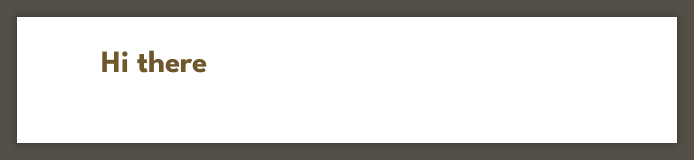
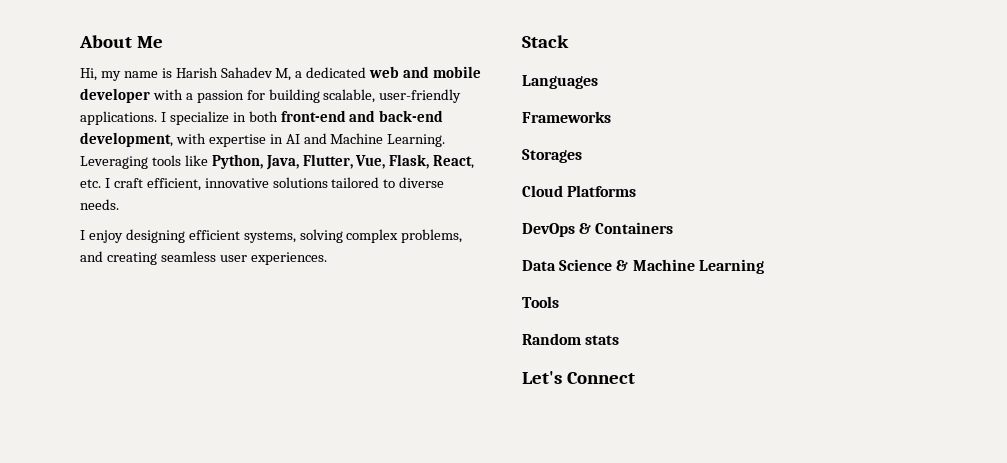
- Hi there
+ About Me
+ Hi, my name is Harish Sahadev M, a dedicated web and mobile developer with a passion for building scalable, user-friendly applications. I specialize in both front-end and back-end development, with expertise in AI and Machine Learning. Leveraging tools like Python, Java, Flutter, Vue, Flask, React, etc. I craft efficient, innovative solutions tailored to diverse needs.
+ I enjoy designing efficient systems, solving complex problems, and creating seamless user experiences.
+ Stack
+ Languages
+ Frameworks
+ Storages
+ Cloud Platforms
+ DevOps & Containers
+ Data Science & Machine Learning
+ Tools
+ Random stats
+ Let's Connect

